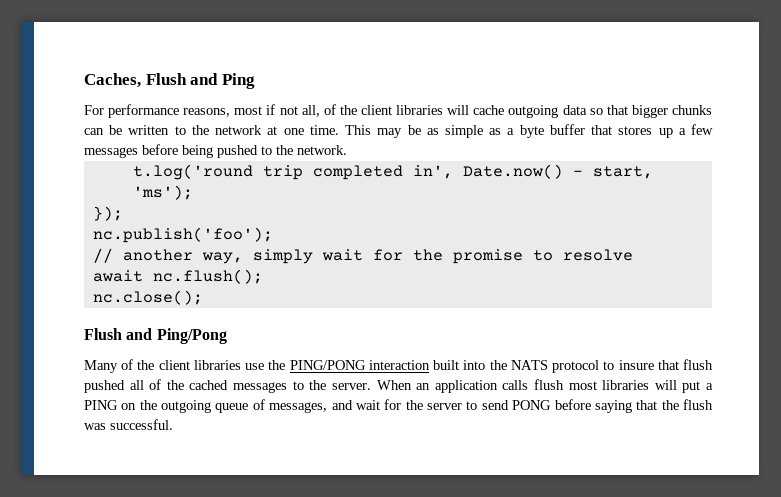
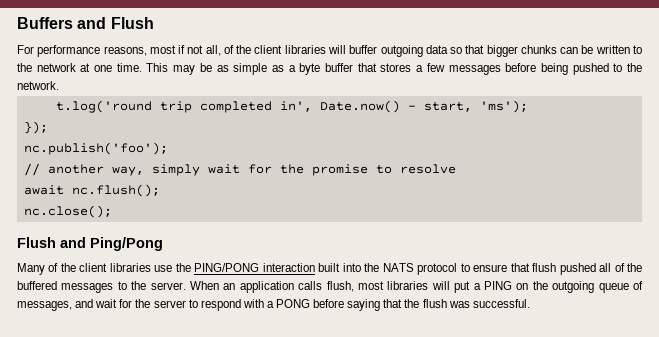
- Caches, Flush and Ping
+ Buffers and Flush
- For performance reasons, most if not all, of the client libraries will cache outgoing data so that bigger chunks can be written to the network at one time.
+ For performance reasons, most if not all, of the client libraries will buffer outgoing data so that bigger chunks can be written to the network at one time.
- This may be as simple as a byte buffer that stores up a few messages before being pushed to the network.
+ This may be as simple as a byte buffer that stores a few messages before being pushed to the network.
- Many of the client libraries use the PING/PONG interaction built into the NATS protocol to insure that flush pushed all of the cached messages to the server.
+ Many of the client libraries use the PING/PONG interaction built into the NATS protocol to ensure that flush pushed all of the buffered messages to the server.
- When an application calls flush most libraries will put a PING on the outgoing queue of messages, and wait for the server to send PONG before saying that the flush was successful.
+ When an application calls flush, most libraries will put a PING on the outgoing queue of messages, and wait for the server to respond with a PONG before saying that the flush was successful.

